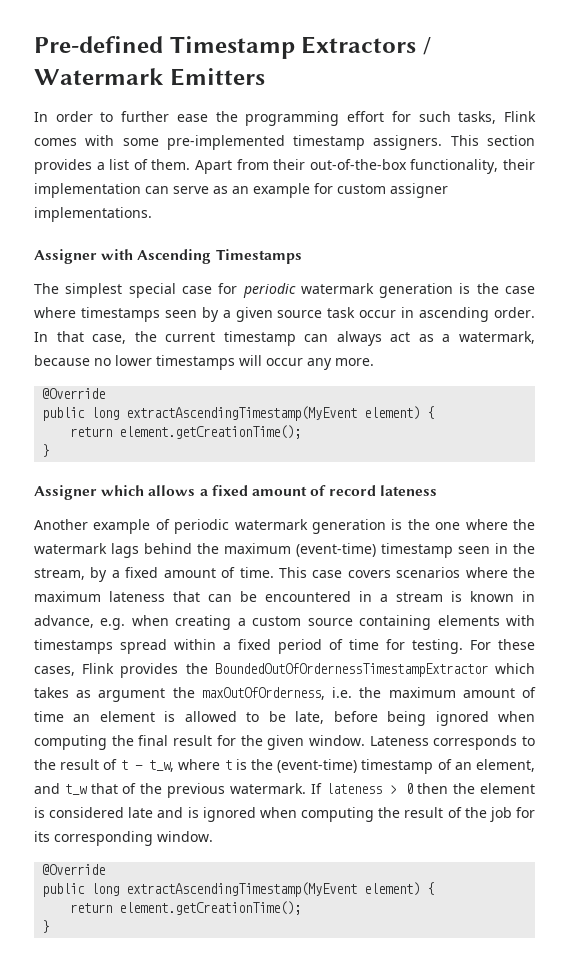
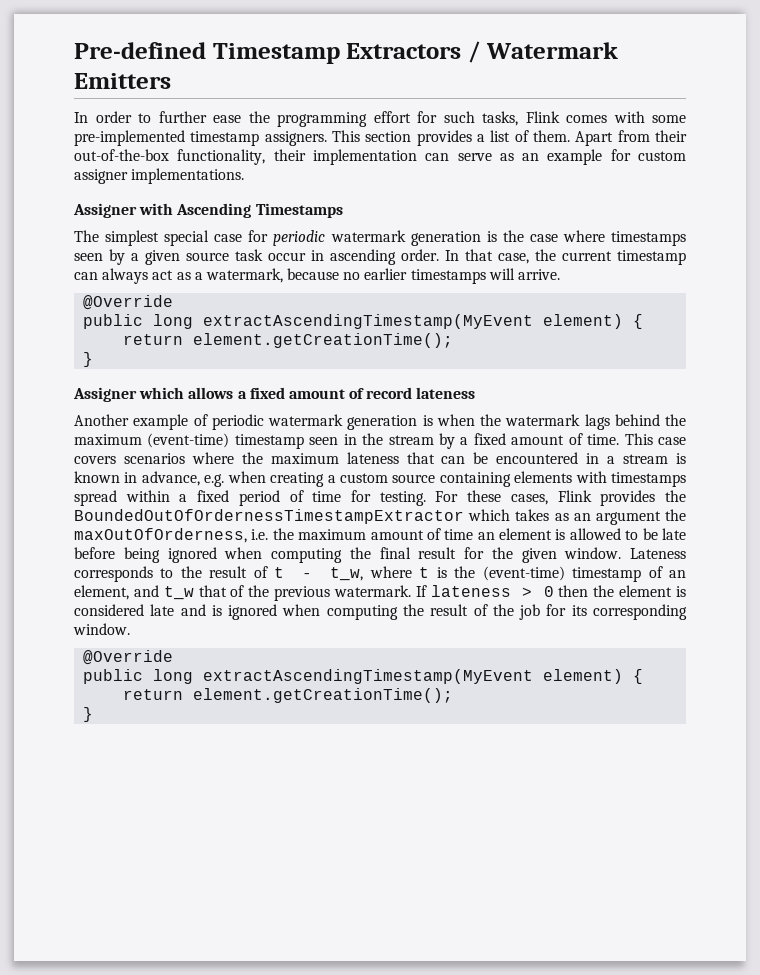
- In that case, the current timestamp can always act as a watermark, because no lower timestamps will occur any more.
+ In that case, the current timestamp can always act as a watermark, because no earlier timestamps will arrive.
- Another example of periodic watermark generation is the one where the watermark lags behind the maximum (event-time) timestamp seen in the stream, by a fixed amount of time.
+ Another example of periodic watermark generation is when the watermark lags behind the maximum (event-time) timestamp seen in the stream by a fixed amount of time.
- For these cases, Flink provides the BoundedOutOfOrdernessTimestampExtractor which takes as argument the maxOutOfOrderness, i.e. the maximum amount of time an element is allowed to be late, before being ignored when computing the final result for the given window.
+ For these cases, Flink provides the BoundedOutOfOrdernessTimestampExtractor which takes as an argument the maxOutOfOrderness, i.e. the maximum amount of time an element is allowed to be late before being ignored when computing the final result for the given window.

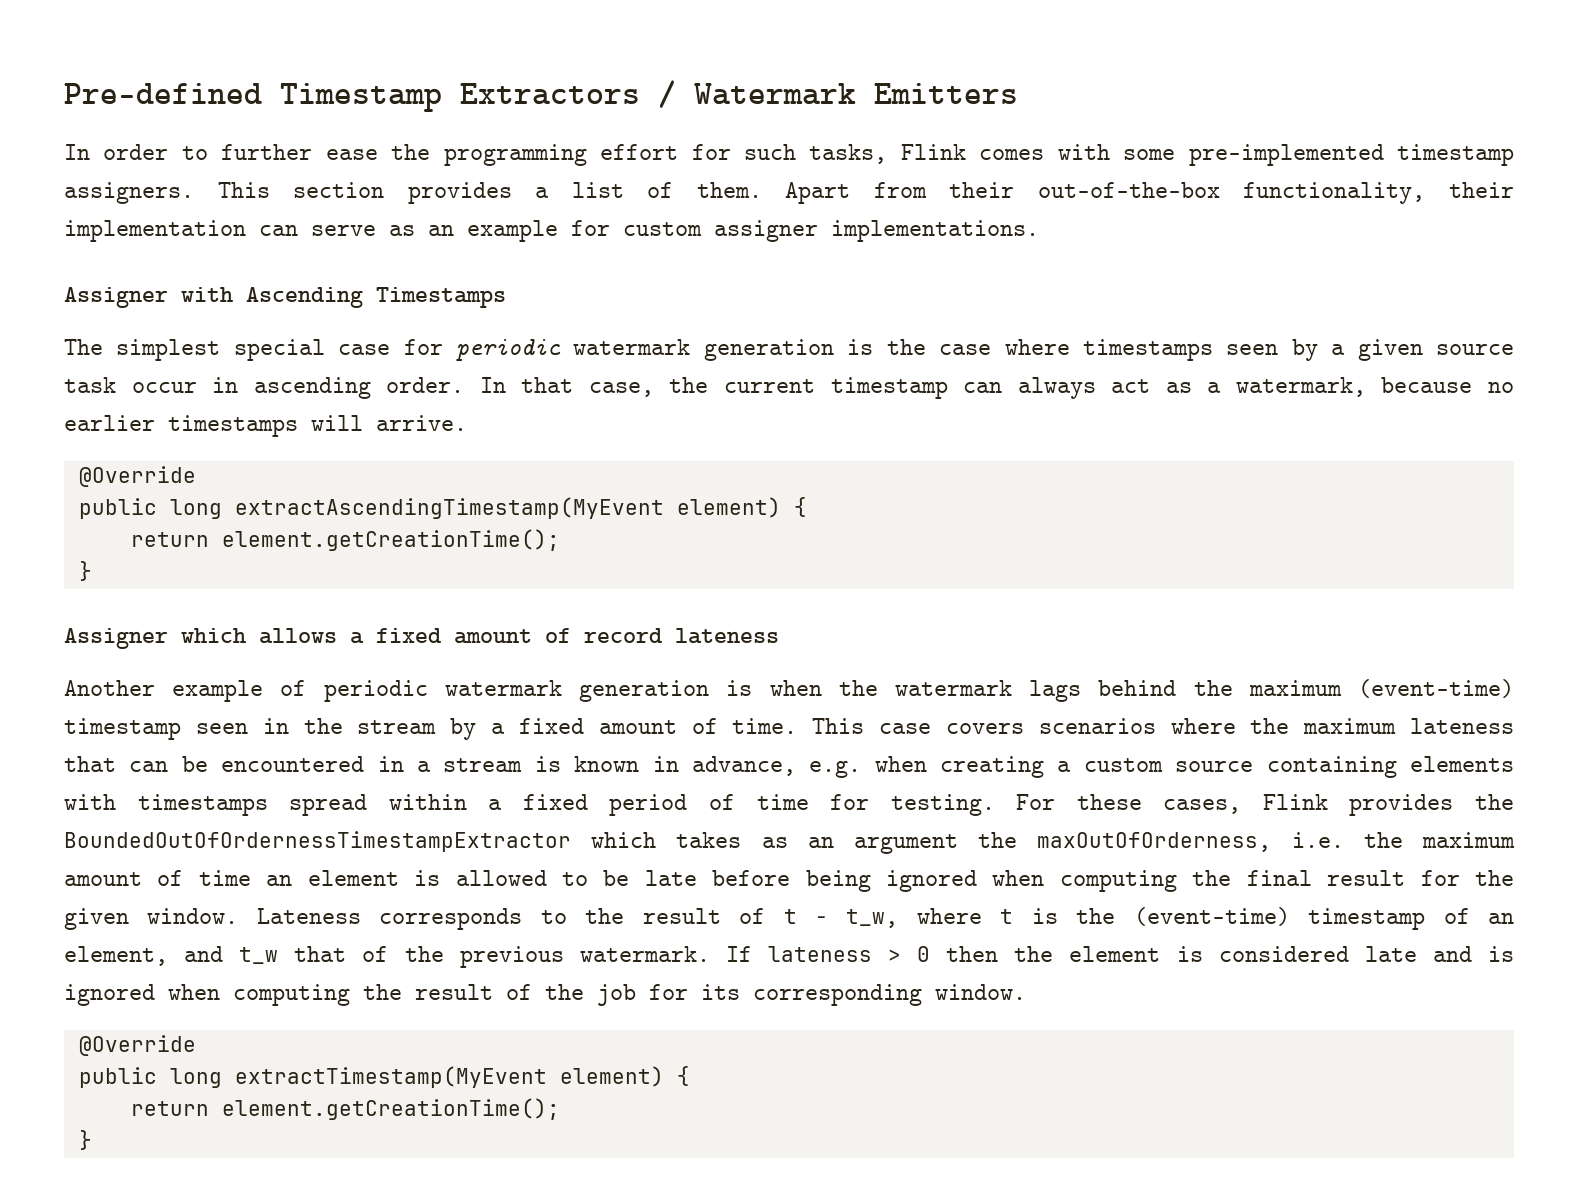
  If lateness > 0 then the element is considered late and is ignored when computing the result of the job for its corresponding window.
  @Override
- public long extractAscendingTimestamp(MyEvent element) {
+ public long extractTimestamp(MyEvent element) {

